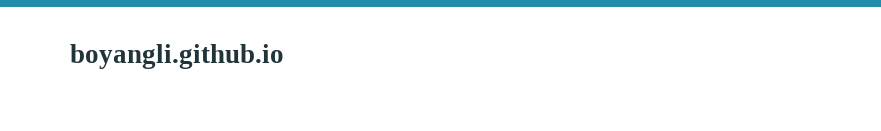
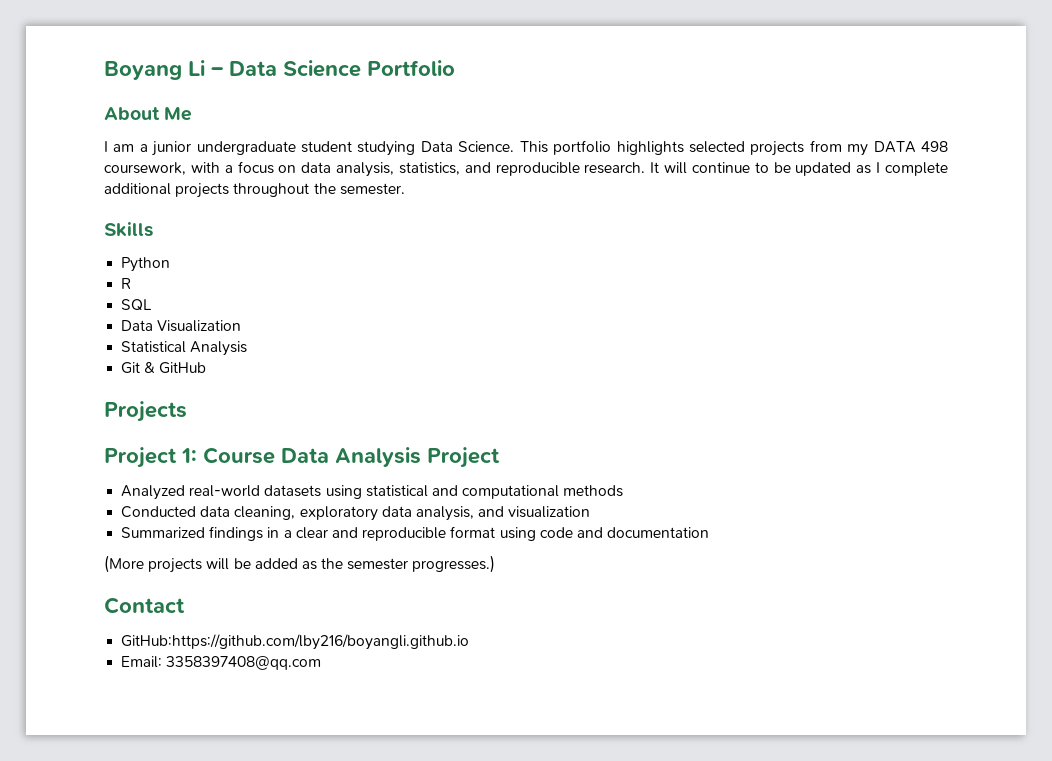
- boyangli.github.io
+ Boyang Li – Data Science Portfolio
+ About Me
+ I am a junior undergraduate student studying Data Science. This portfolio highlights selected projects from my DATA 498 coursework, with a focus on data analysis, statistics, and reproducible research. It will continue to be updated as I complete additional projects throughout the semester.
+ Skills
+ Python
+ R
+ SQL
+ Data Visualization
+ Statistical Analysis
+ Git & GitHub
+ Projects
+ Project 1: Course Data Analysis Project
+ Analyzed real-world datasets using statistical and computational methods
+ Conducted data cleaning, exploratory data analysis, and visualization
+ Summarized findings in a clear and reproducible format using code and documentation
+ (More projects will be added as the semester progresses.)
+ Contact
+ GitHub:https://github.com/lby216/boyangli.github.io
+ Email: 3358397408@qq.com

